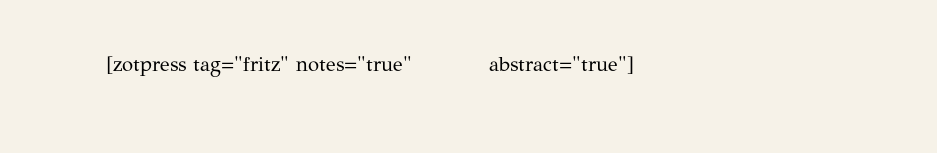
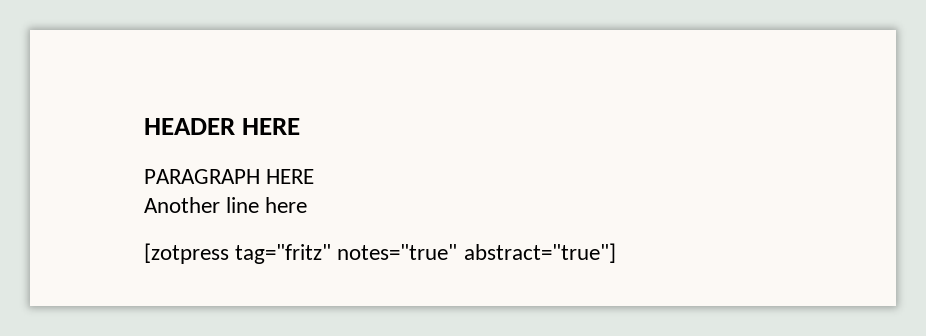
+ HEADER HERE
+ PARAGRAPH HERE
+ Another line here

